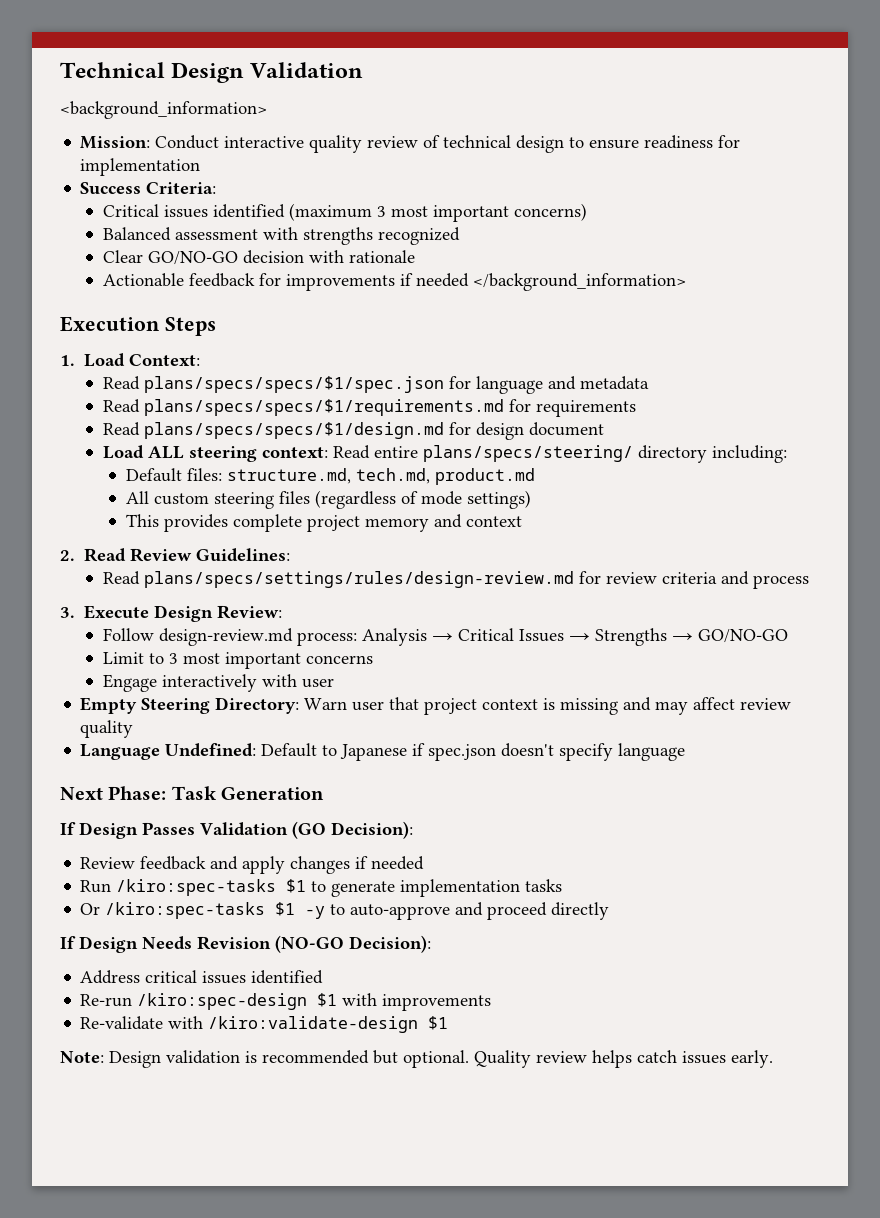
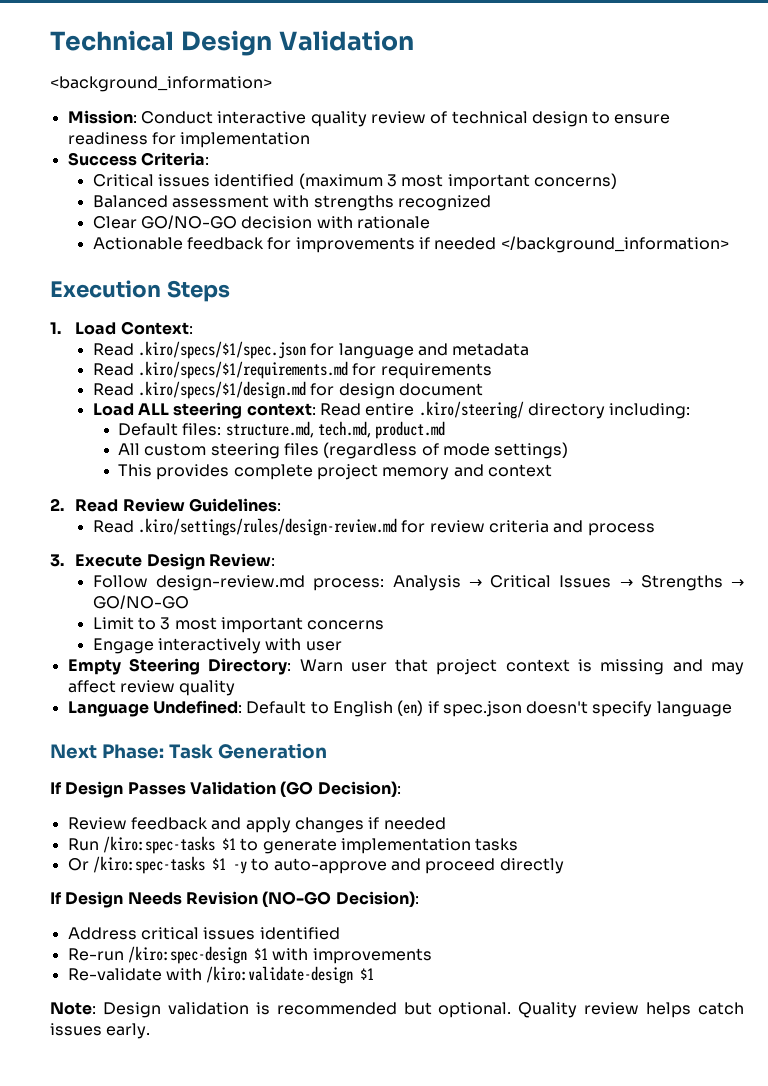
- Read plans/specs/specs/$1/spec.json for language and metadata
+ Read .kiro/specs/$1/spec.json for language and metadata
- Read plans/specs/specs/$1/requirements.md for requirements
+ Read .kiro/specs/$1/requirements.md for requirements
- Read plans/specs/specs/$1/design.md for design document
+ Read .kiro/specs/$1/design.md for design document
- Load ALL steering context: Read entire plans/specs/steering/ directory including:
+ Load ALL steering context: Read entire .kiro/steering/ directory including:
- Read plans/specs/settings/rules/design-review.md for review criteria and process
+ Read .kiro/settings/rules/design-review.md for review criteria and process
- Language Undefined: Default to Japanese if spec.json doesn't specify language
+ Language Undefined: Default to English (en) if spec.json doesn't specify language

